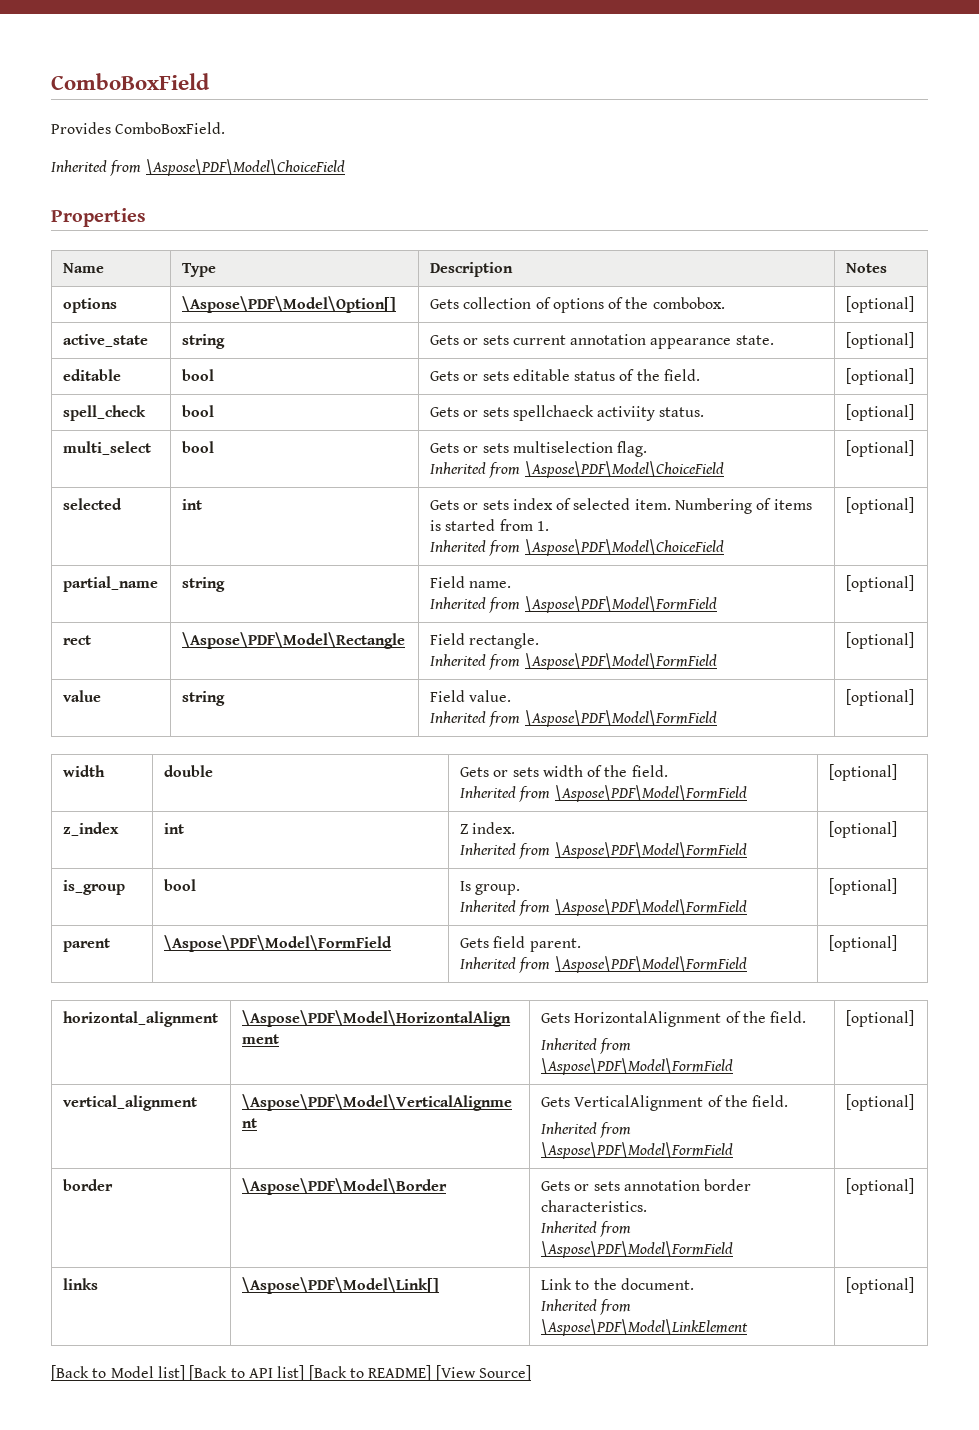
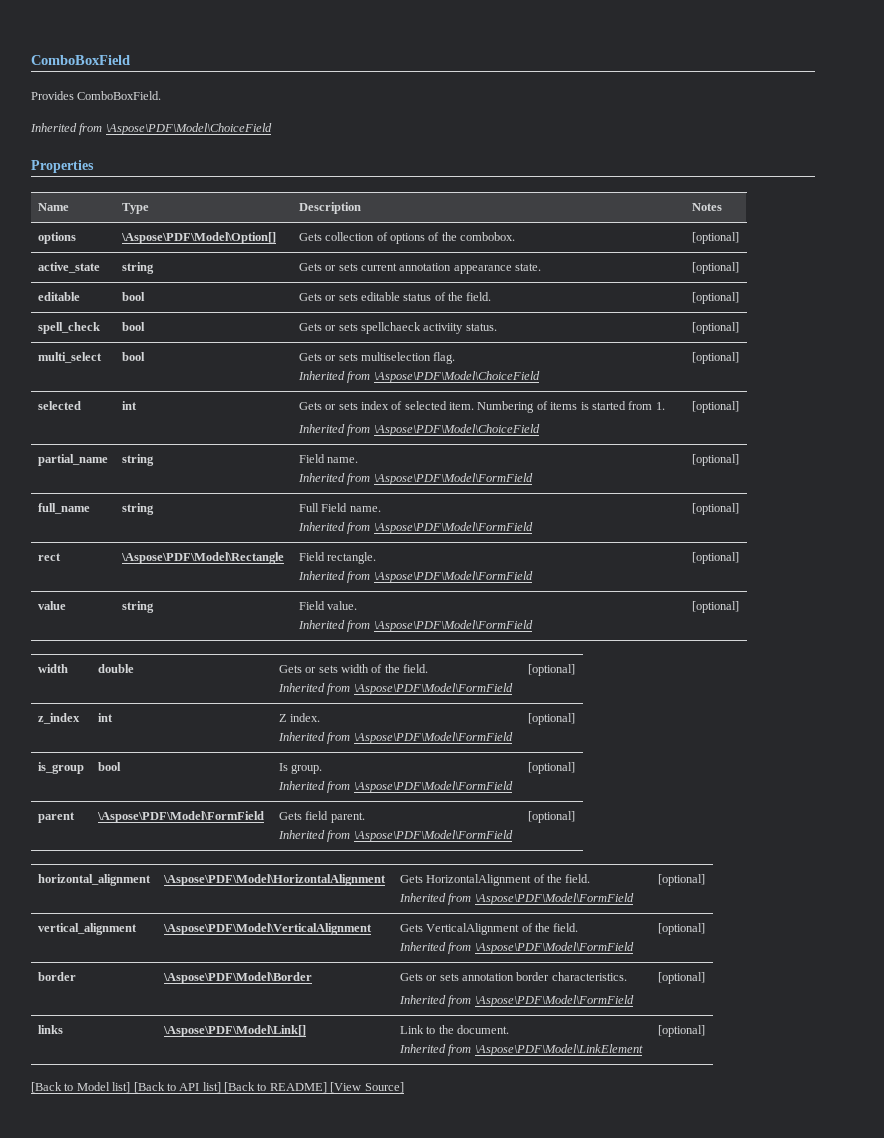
+ full_name | string | Full Field name.
+ Inherited from \Aspose\PDF\Model\FormField | [optional]

